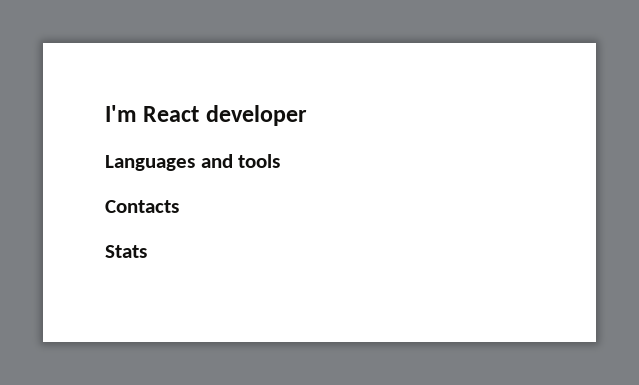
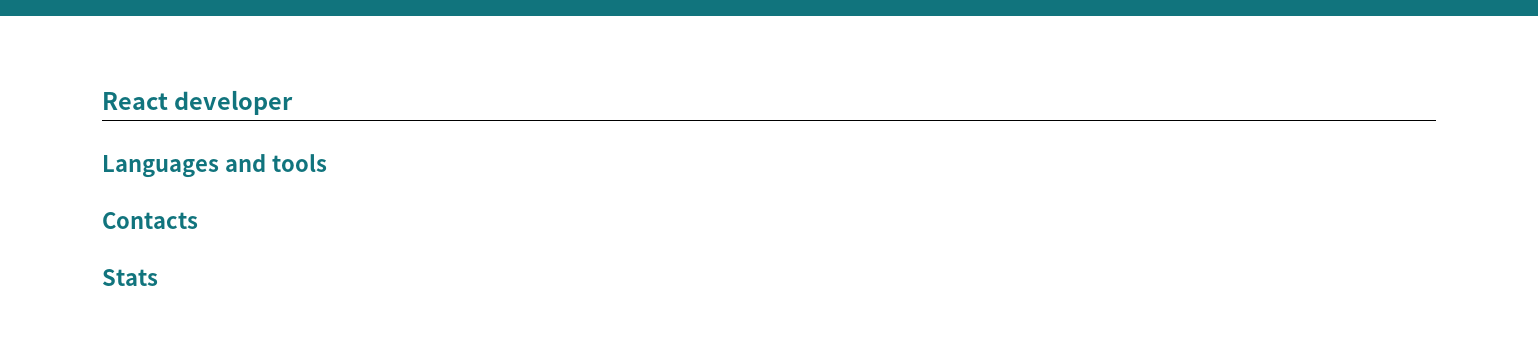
- I'm React developer
+ React developer

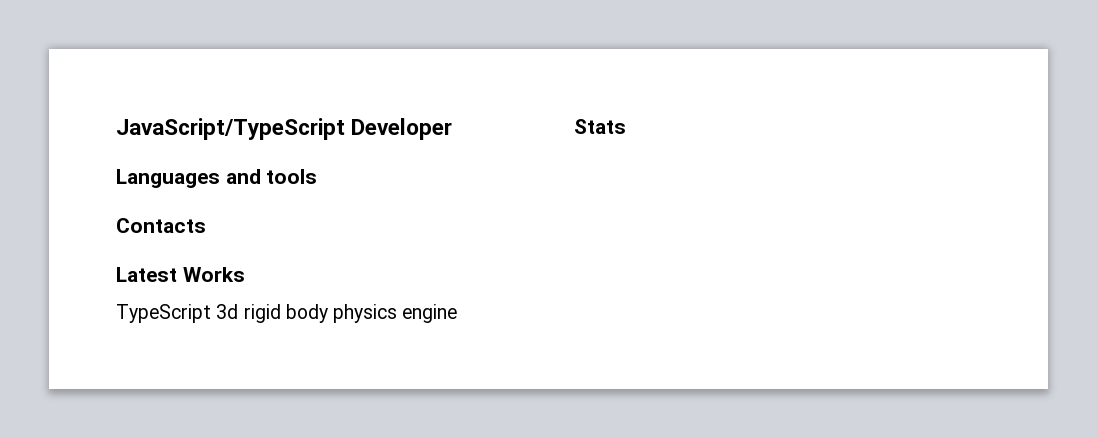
- React developer
+ JavaScript/TypeScript Developer
+ Latest Works
+ TypeScript 3d rigid body physics engine

